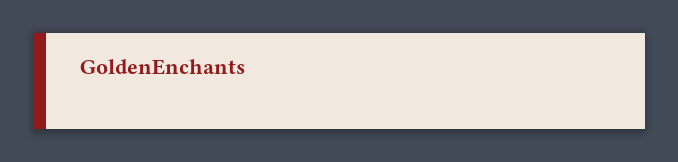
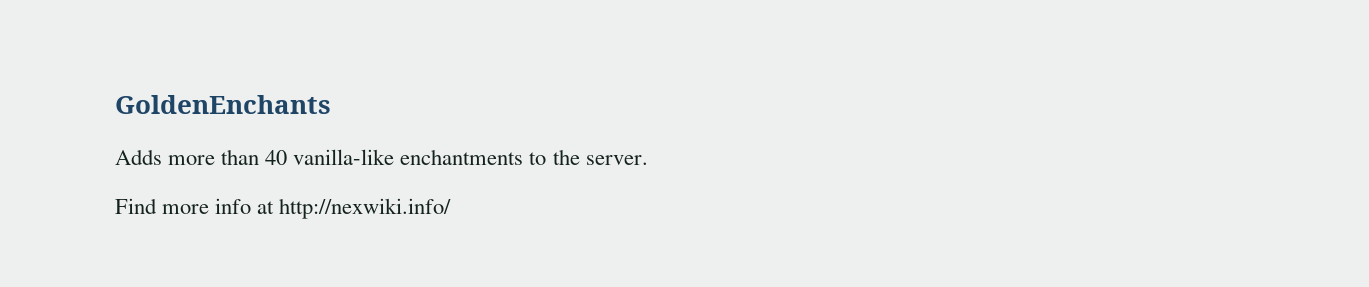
+ Adds more than 40 vanilla-like enchantments to the server.
+ Find more info at http://nexwiki.info/

